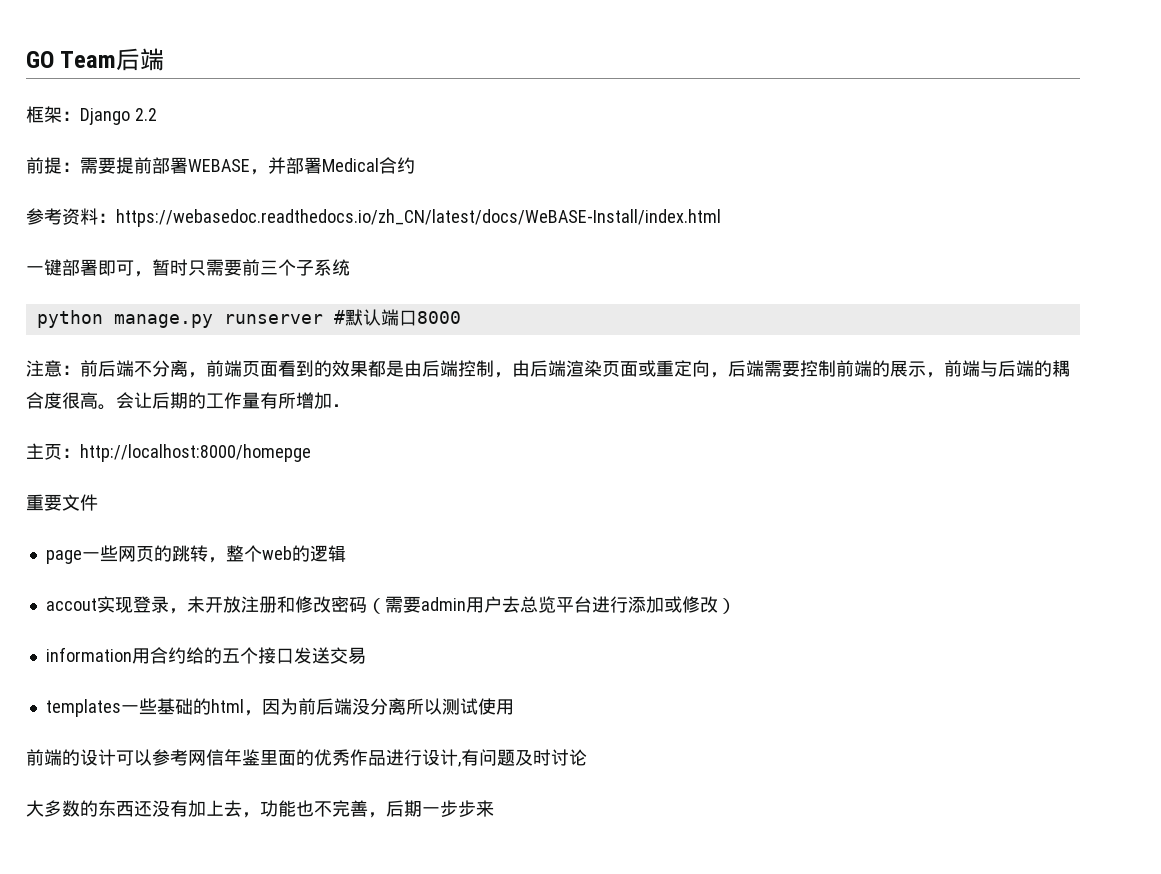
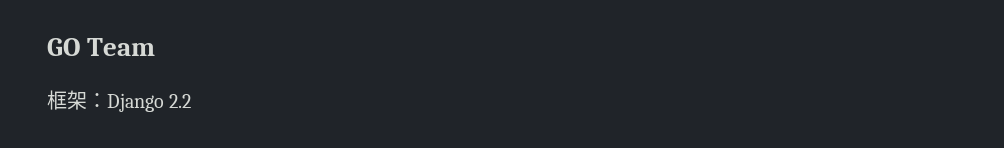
- GO Team后端
+ GO Team
- 前提：需要提前部署WEBASE，并部署Medical合约
- 参考资料：https://webasedoc.readthedocs.io/zh_CN/latest/docs/WeBASE-Install/index.html
- 一键部署即可，暂时只需要前三个子系统
- python manage.py runserver #默认端口8000
- 注意：前后端不分离，前端页面看到的效果都是由后端控制，由后端渲染页面或重定向，后端需要控制前端的展示，前端与后端的耦合度很高。会让后期的工作量有所增加．
- 主页：http://localhost:8000/homepge
- 重要文件
- page一些网页的跳转，整个web的逻辑
- accout实现登录，未开放注册和修改密码（需要admin用户去总览平台进行添加或修改）
- information用合约给的五个接口发送交易
- templates一些基础的html，因为前后端没分离所以测试使用
- 前端的设计可以参考网信年鉴里面的优秀作品进行设计,有问题及时讨论
- 大多数的东西还没有加上去，功能也不完善，后期一步步来

